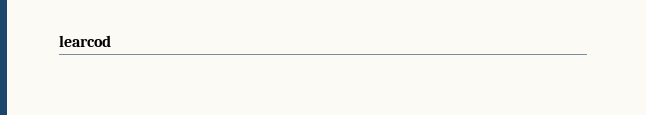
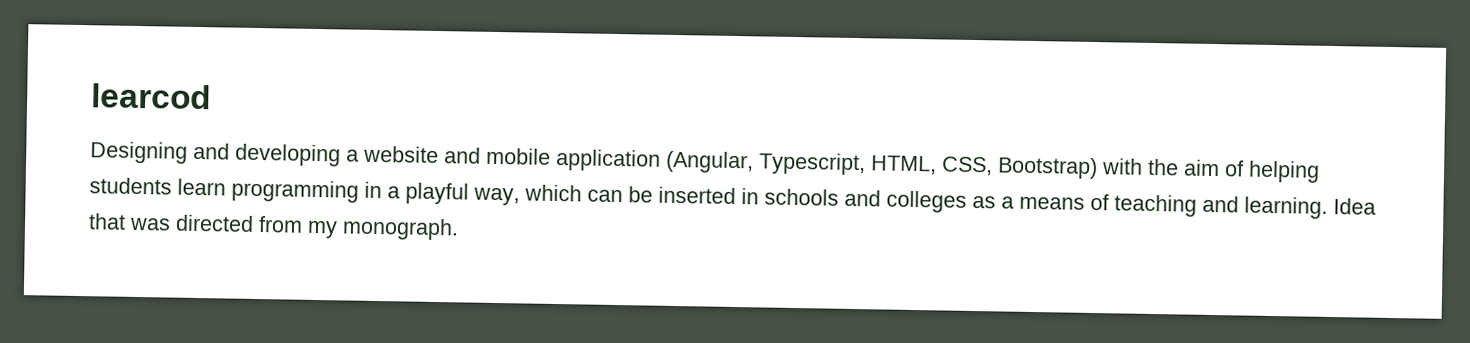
+ Designing and developing a website and mobile application (Angular, Typescript, HTML, CSS, Bootstrap) with the aim of helping students learn programming in a playful way, which can be inserted in schools and colleges as a means of teaching and learning. Idea that was directed from my monograph.

